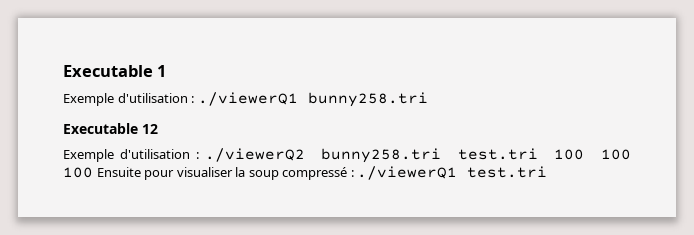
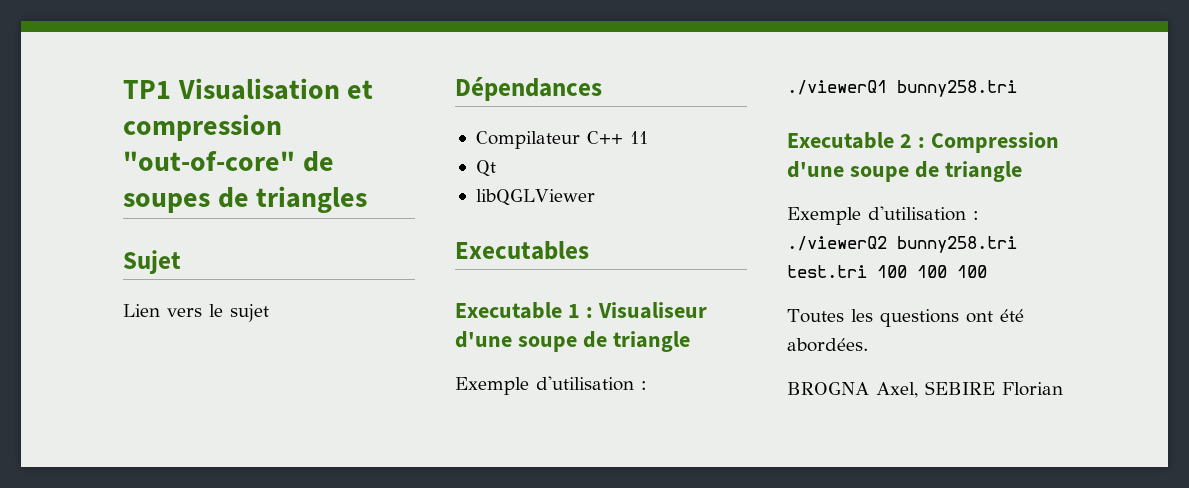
- Executable 1
+ TP1 Visualisation et compression "out-of-core" de soupes de triangles
+ Sujet
+ Lien vers le sujet
+ Dépendances
+ Compilateur C++ 11
+ Qt
+ libQGLViewer
+ Executables
+ Executable 1 : Visualiseur d'une soupe de triangle
- Executable 12
+ Executable 2 : Compression d'une soupe de triangle
- Exemple d'utilisation : ./viewerQ2 bunny258.tri test.tri 100 100 100 Ensuite pour visualiser la soup compressé : ./viewerQ1 test.tri
+ Exemple d'utilisation : ./viewerQ2 bunny258.tri test.tri 100 100 100
+ Toutes les questions ont été abordées.
+ BROGNA Axel, SEBIRE Florian

